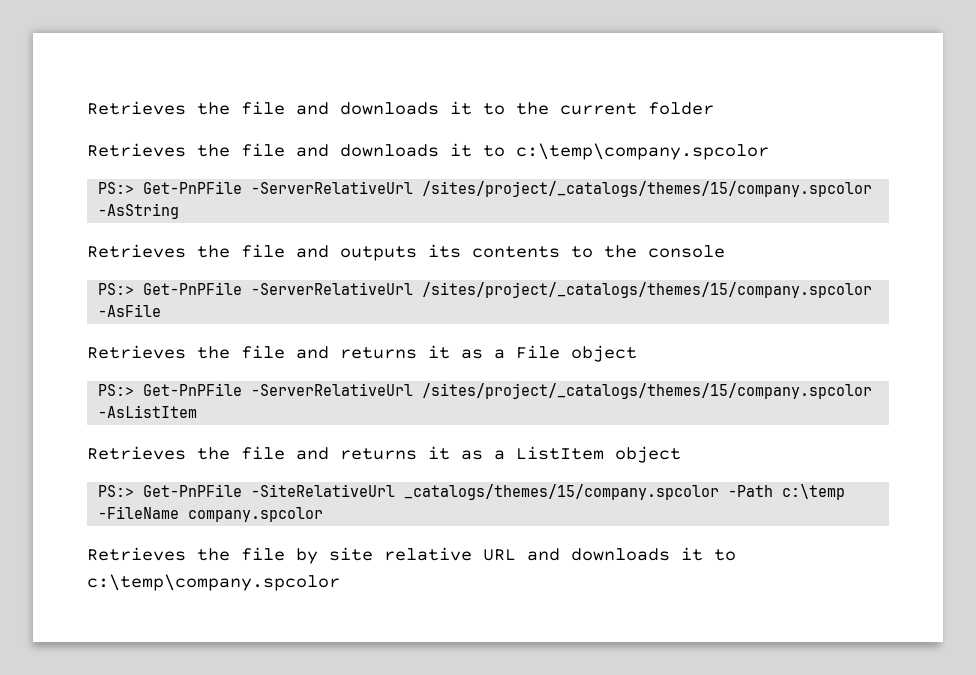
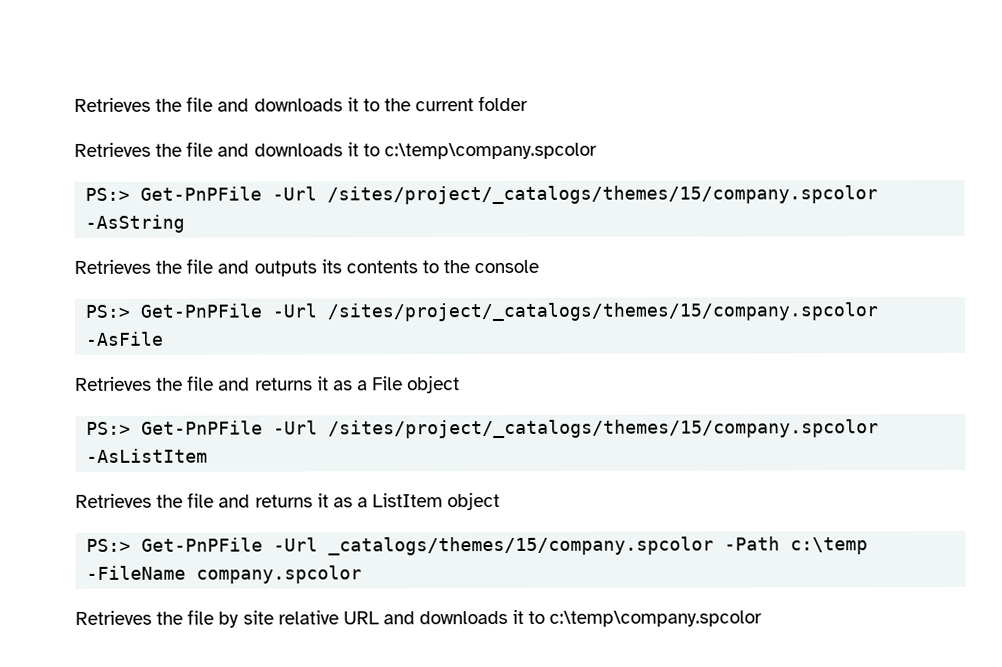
- PS:> Get-PnPFile -ServerRelativeUrl /sites/project/_catalogs/themes/15/company.spcolor -AsString
+ PS:> Get-PnPFile -Url /sites/project/_catalogs/themes/15/company.spcolor -AsString
- PS:> Get-PnPFile -ServerRelativeUrl /sites/project/_catalogs/themes/15/company.spcolor -AsFile
+ PS:> Get-PnPFile -Url /sites/project/_catalogs/themes/15/company.spcolor -AsFile
- PS:> Get-PnPFile -ServerRelativeUrl /sites/project/_catalogs/themes/15/company.spcolor -AsListItem
+ PS:> Get-PnPFile -Url /sites/project/_catalogs/themes/15/company.spcolor -AsListItem
- PS:> Get-PnPFile -SiteRelativeUrl _catalogs/themes/15/company.spcolor -Path c:\temp -FileName company.spcolor
+ PS:> Get-PnPFile -Url _catalogs/themes/15/company.spcolor -Path c:\temp -FileName company.spcolor

